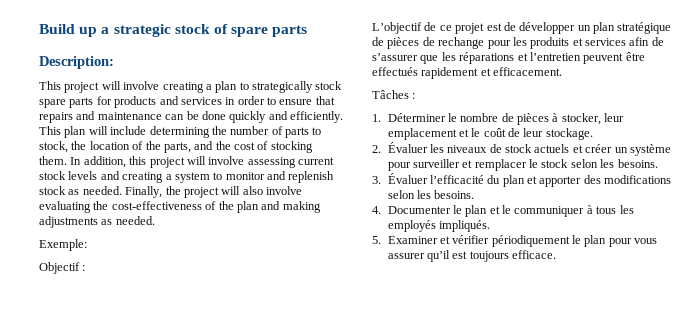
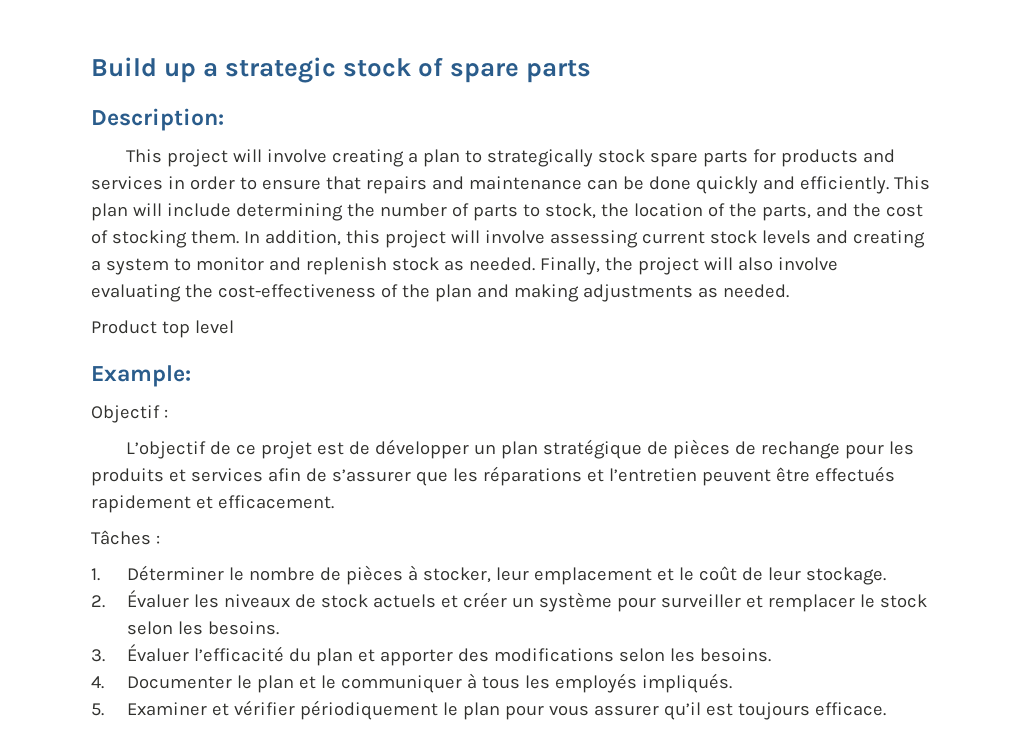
- Exemple:
+ Product top level
+ Example:

